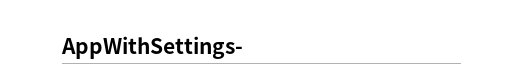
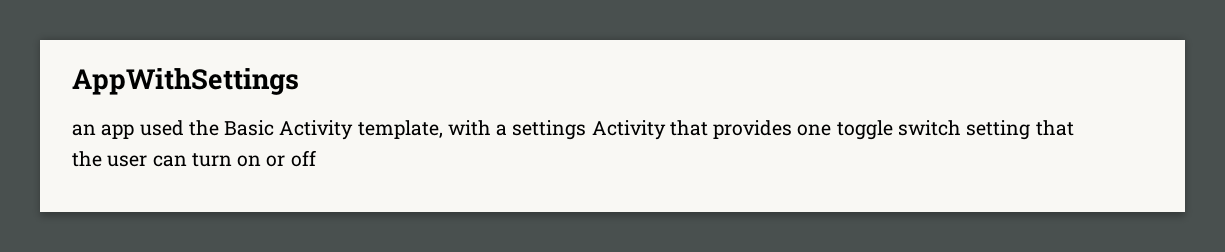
- AppWithSettings-
+ AppWithSettings
+ an app used the Basic Activity template, with a settings Activity that provides one toggle switch setting that the user can turn on or off

